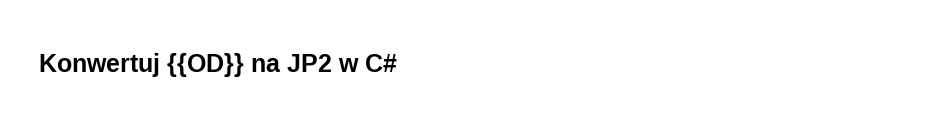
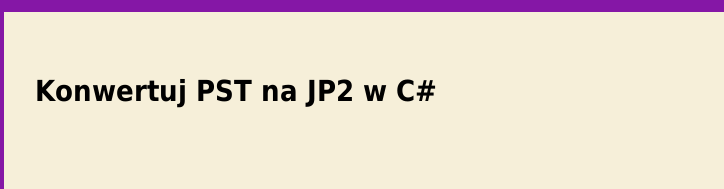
- Konwertuj {{OD}} na JP2 w C#
+ Konwertuj PST na JP2 w C#

